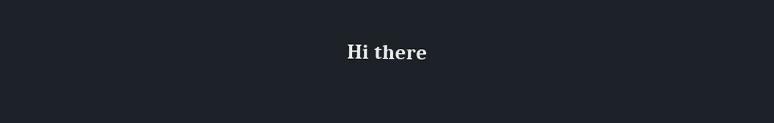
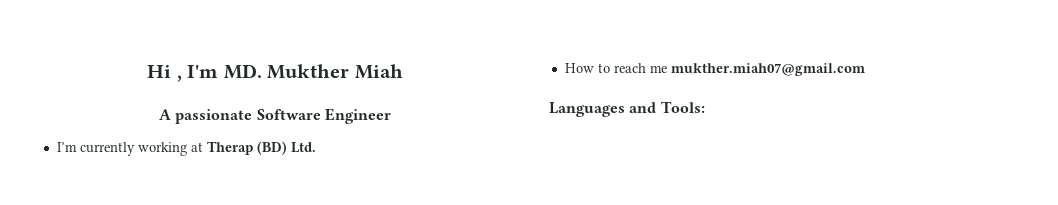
- Hi there
+ Hi , I'm MD. Mukther Miah
+ A passionate Software Engineer
+ I’m currently working at Therap (BD) Ltd.
+ How to reach me mukther.miah07@gmail.com
+ Languages and Tools:

